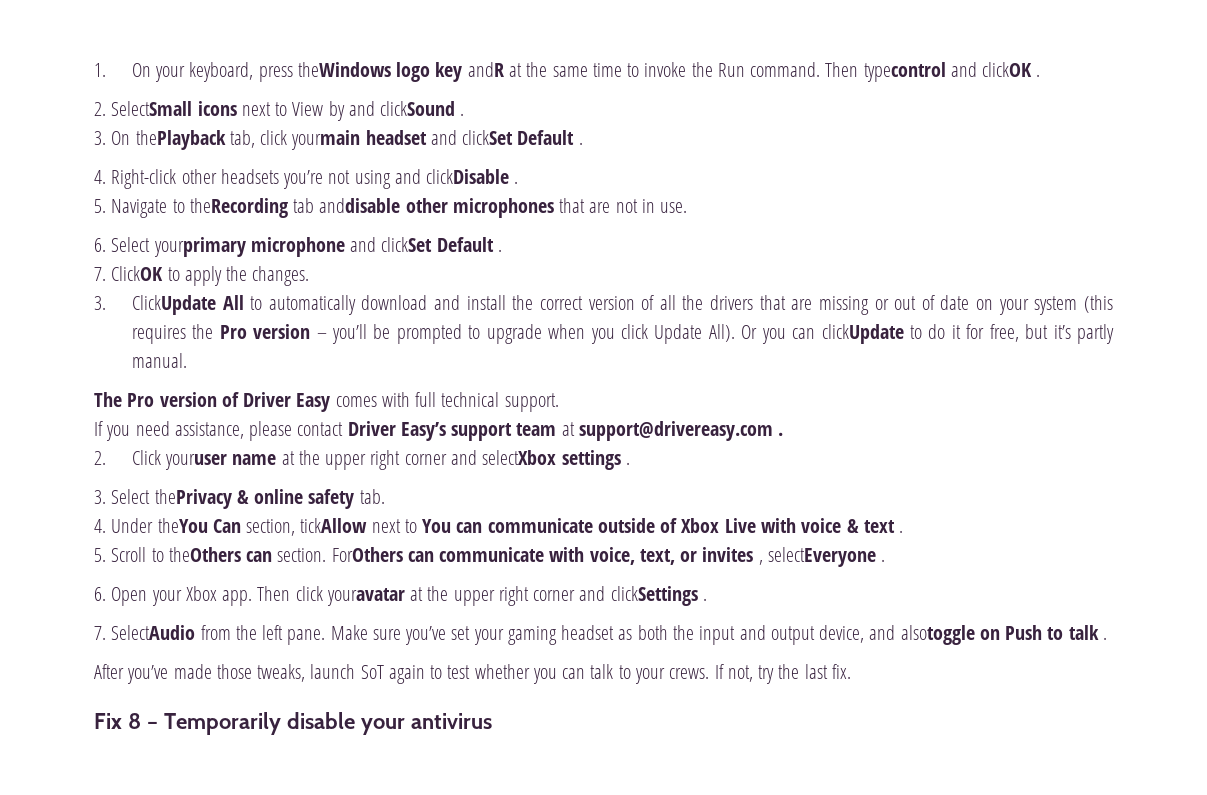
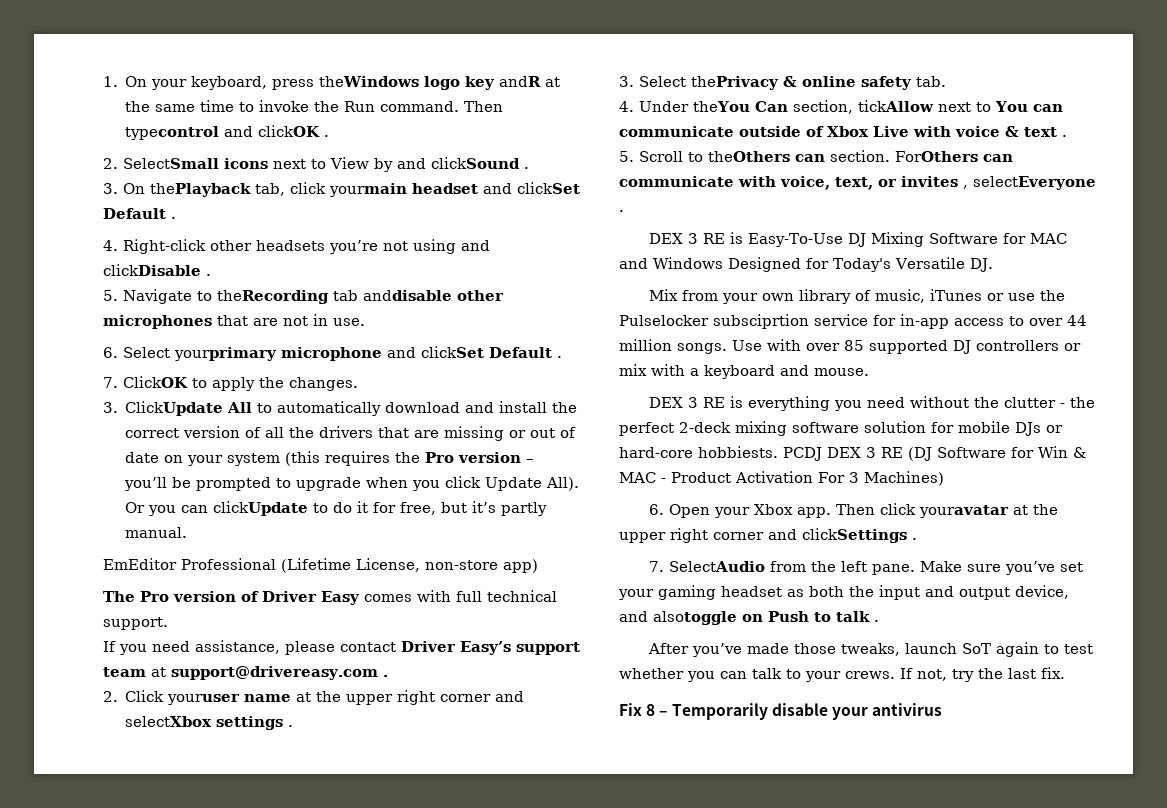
+ EmEditor Professional (Lifetime License, non-store app)
+ DEX 3 RE is Easy-To-Use DJ Mixing Software for MAC and Windows Designed for Today's Versatile DJ.
+ Mix from your own library of music, iTunes or use the Pulselocker subsciprtion service for in-app access to over 44 million songs. Use with over 85 supported DJ controllers or mix with a keyboard and mouse.
+ DEX 3 RE is everything you need without the clutter - the perfect 2-deck mixing software solution for mobile DJs or hard-core hobbiests. PCDJ DEX 3 RE (DJ Software for Win & MAC - Product Activation For 3 Machines)

